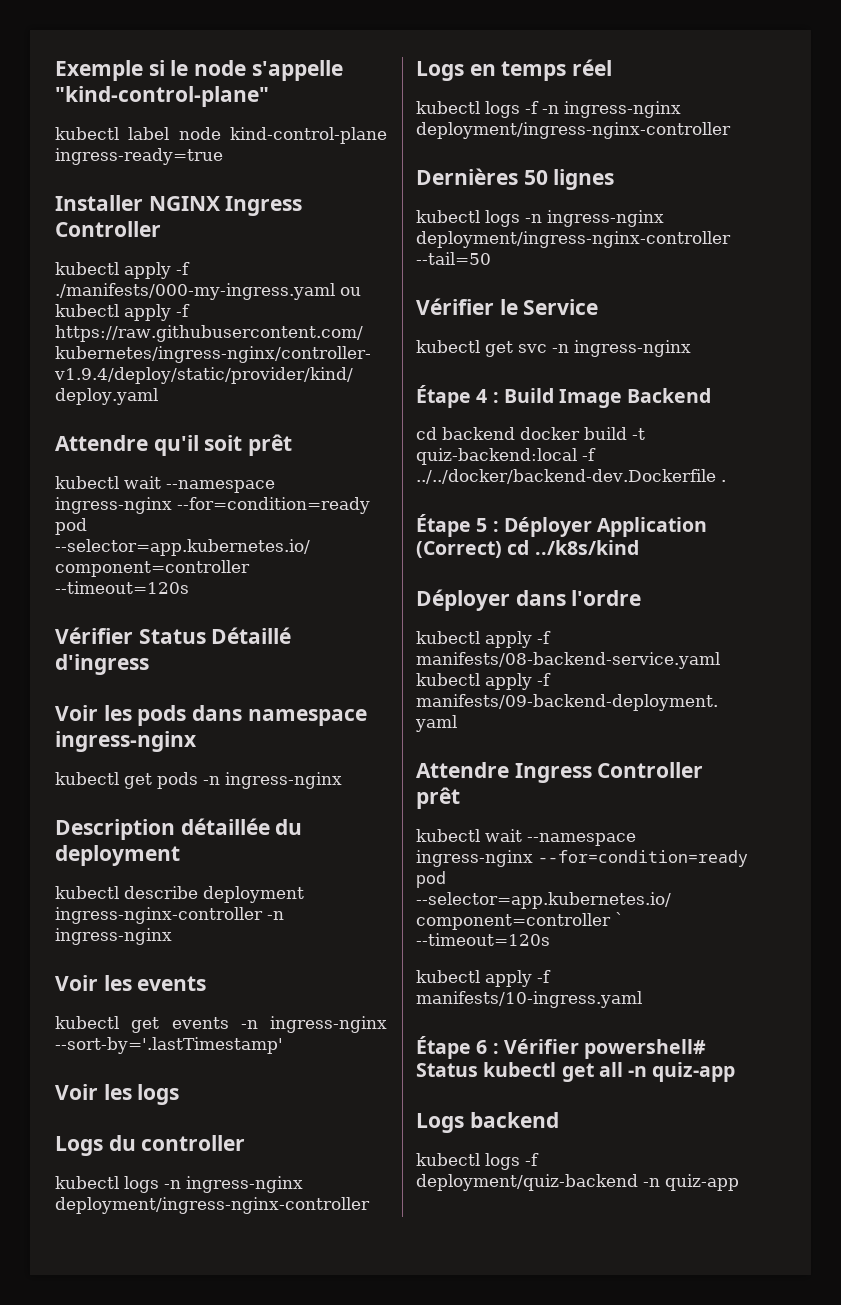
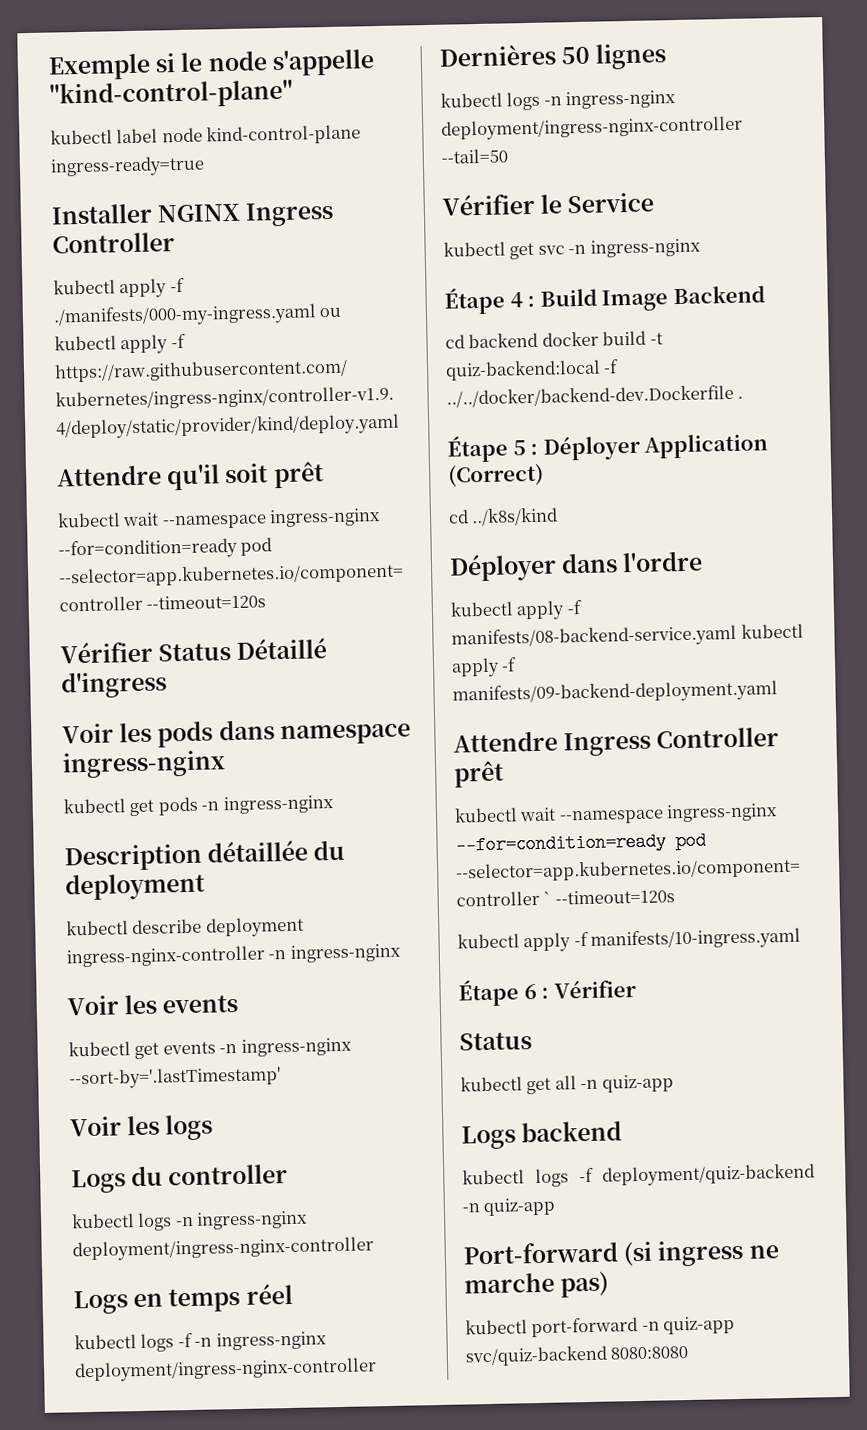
- Étape 5 : Déployer Application (Correct) cd ../k8s/kind
+ Étape 5 : Déployer Application (Correct)
+ cd ../k8s/kind
- Étape 6 : Vérifier powershell# Status kubectl get all -n quiz-app
+ Étape 6 : Vérifier
+ Status
+ kubectl get all -n quiz-app
+ Port-forward (si ingress ne marche pas)
+ kubectl port-forward -n quiz-app svc/quiz-backend 8080:8080

